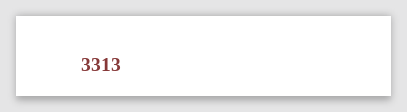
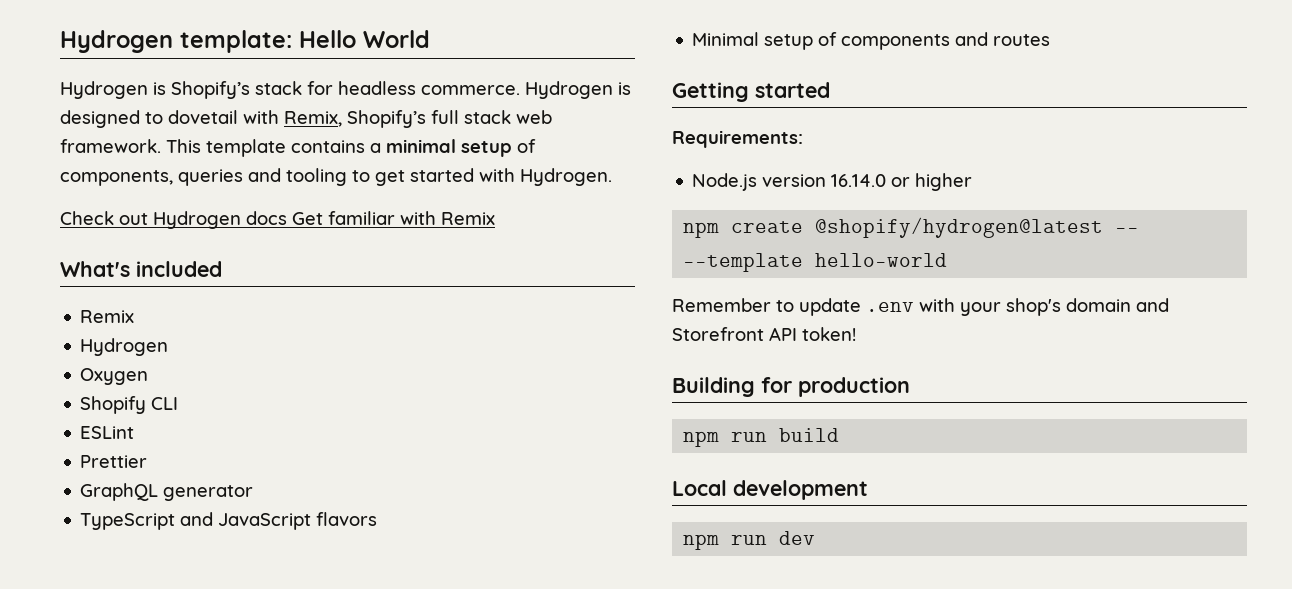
- 3313
+ Hydrogen template: Hello World
+ Hydrogen is Shopify’s stack for headless commerce. Hydrogen is designed to dovetail with Remix, Shopify’s full stack web framework. This template contains a minimal setup of components, queries and tooling to get started with Hydrogen.
+ Check out Hydrogen docs Get familiar with Remix
+ What's included
+ Remix
+ Hydrogen
+ Oxygen
+ Shopify CLI
+ ESLint
+ Prettier
+ GraphQL generator
+ TypeScript and JavaScript flavors
+ Minimal setup of components and routes
+ Getting started
+ Requirements:
+ Node.js version 16.14.0 or higher
+ npm create @shopify/hydrogen@latest -- --template hello-world
+ Remember to update .env with your shop's domain and Storefront API token!
+ Building for production
+ npm run build
+ Local development
+ npm run dev

